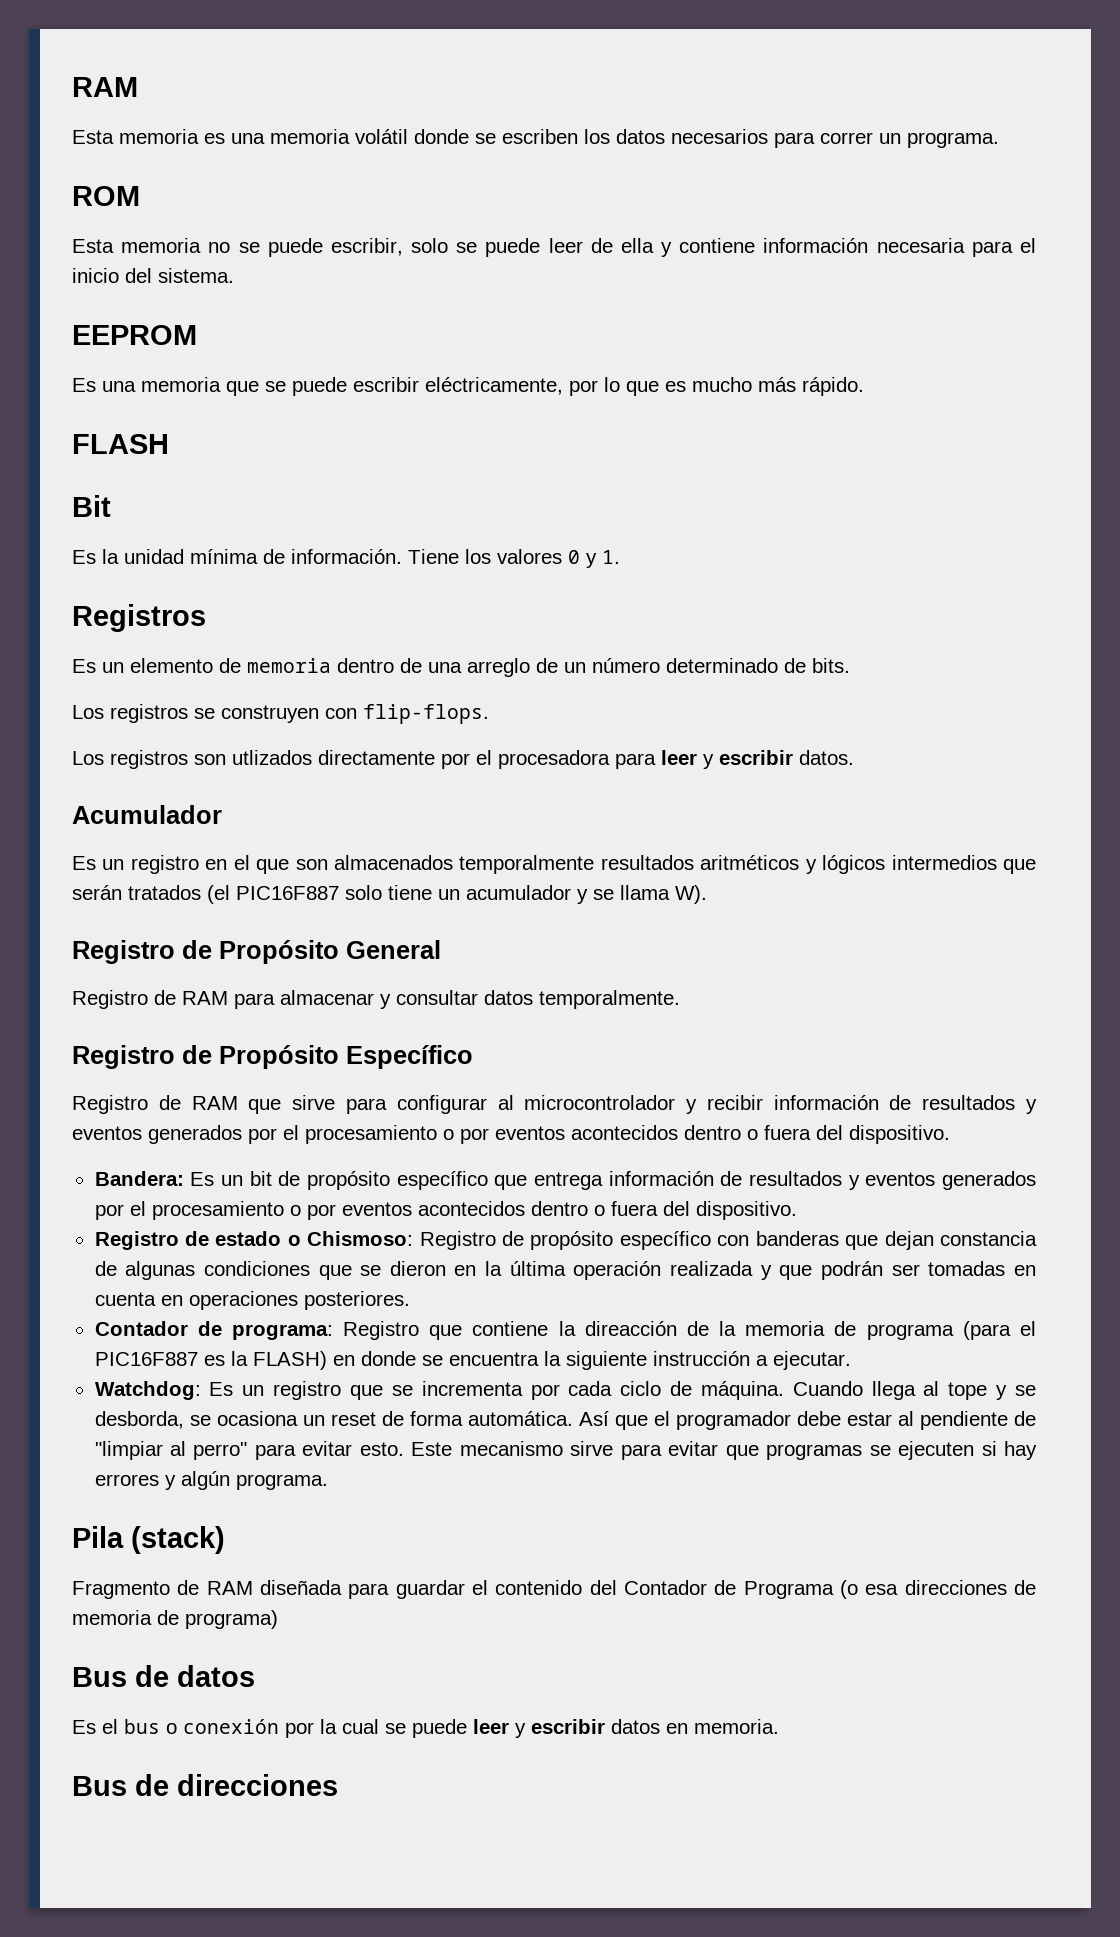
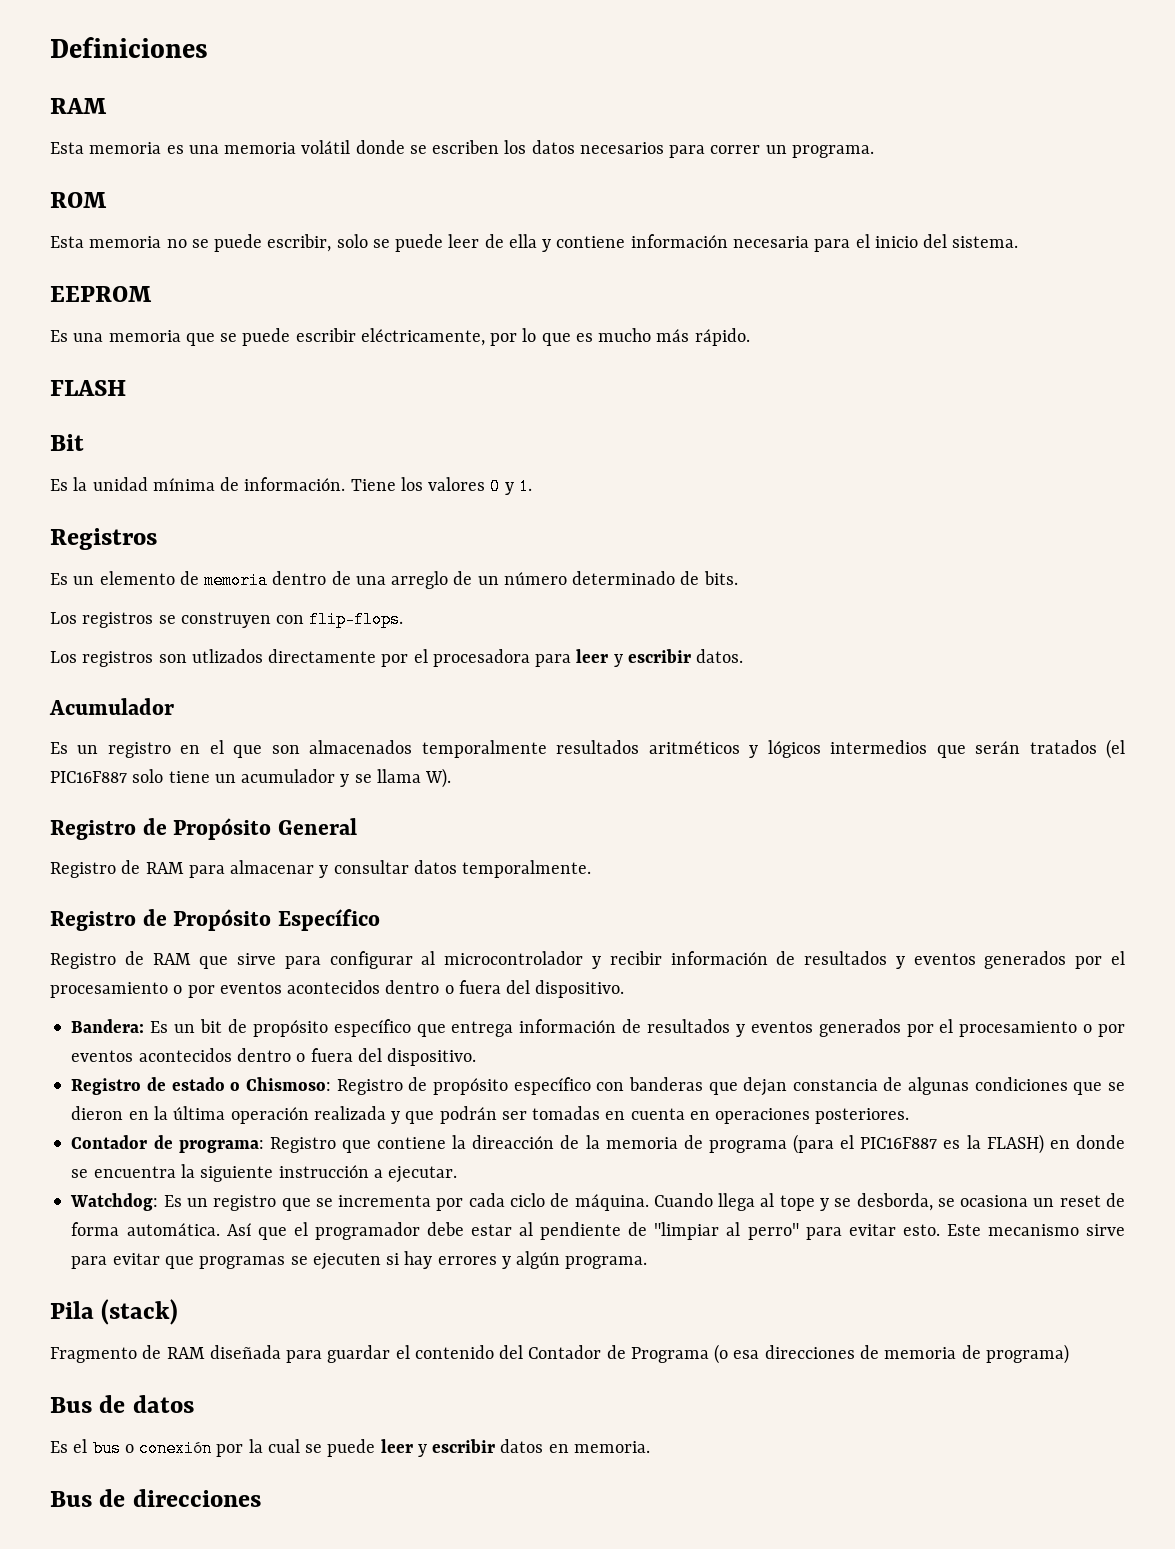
+ Definiciones

